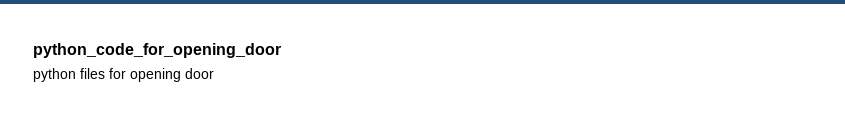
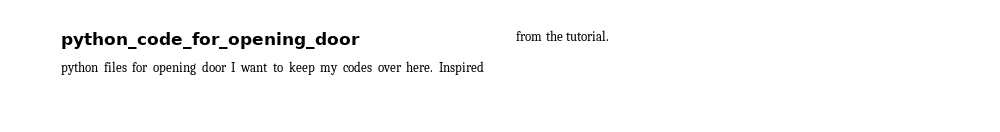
- python files for opening door
+ python files for opening door I want to keep my codes over here. Inspired from the tutorial.

